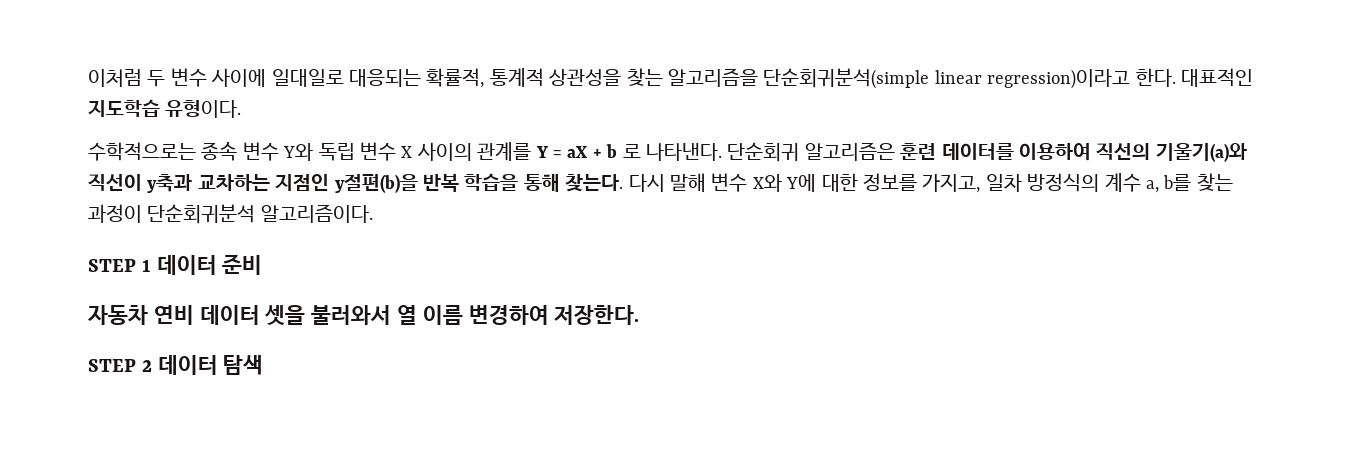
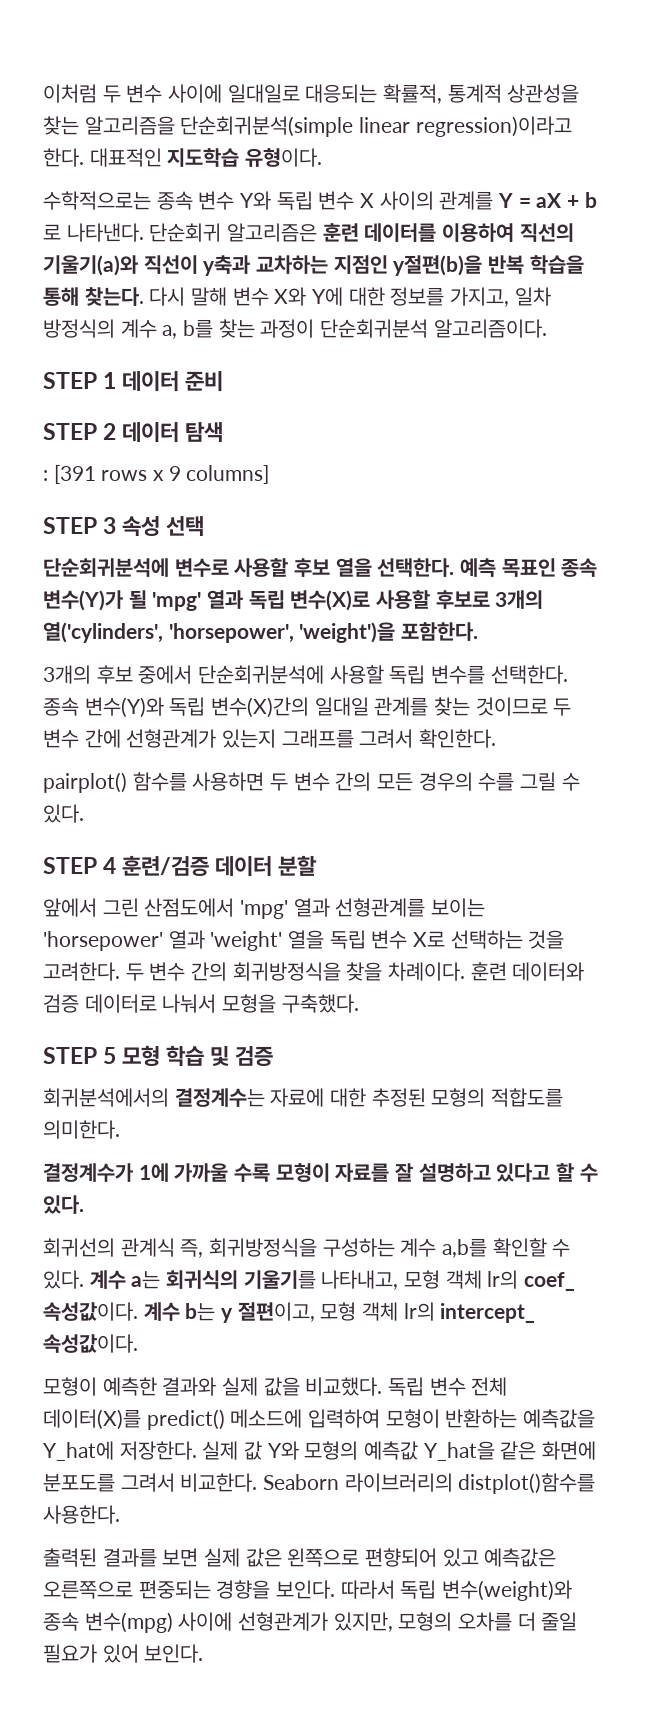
- 자동차 연비 데이터 셋을 불러와서 열 이름 변경하여 저장한다.
  STEP 2 데이터 탐색
+ : [391 rows x 9 columns]
+ STEP 3 속성 선택
+ 단순회귀분석에 변수로 사용할 후보 열을 선택한다. 예측 목표인 종속 변수(Y)가 될 'mpg' 열과 독립 변수(X)로 사용할 후보로 3개의 열('cylinders', 'horsepower', 'weight')을 포함한다.
+ 3개의 후보 중에서 단순회귀분석에 사용할 독립 변수를 선택한다. 종속 변수(Y)와 독립 변수(X)간의 일대일 관계를 찾는 것이므로 두 변수 간에 선형관계가 있는지 그래프를 그려서 확인한다.
+ pairplot() 함수를 사용하면 두 변수 간의 모든 경우의 수를 그릴 수 있다.
+ STEP 4 훈련/검증 데이터 분할
+ 앞에서 그린 산점도에서 'mpg' 열과 선형관계를 보이는 'horsepower' 열과 'weight' 열을 독립 변수 X로 선택하는 것을 고려한다. 두 변수 간의 회귀방정식을 찾을 차례이다. 훈련 데이터와 검증 데이터로 나눠서 모형을 구축했다.
+ STEP 5 모형 학습 및 검증
+ 회귀분석에서의 결정계수는 자료에 대한 추정된 모형의 적합도를 의미한다.
+ 결정계수가 1에 가까울 수록 모형이 자료를 잘 설명하고 있다고 할 수 있다.
+ 회귀선의 관계식 즉, 회귀방정식을 구성하는 계수 a,b를 확인할 수 있다. 계수 a는 회귀식의 기울기를 나타내고, 모형 객체 lr의 coef_ 속성값이다. 계수 b는 y 절편이고, 모형 객체 lr의 intercept_ 속성값이다.
+ 모형이 예측한 결과와 실제 값을 비교했다. 독립 변수 전체 데이터(X)를 predict() 메소드에 입력하여 모형이 반환하는 예측값을 Y_hat에 저장한다. 실제 값 Y와 모형의 예측값 Y_hat을 같은 화면에 분포도를 그려서 비교한다. Seaborn 라이브러리의 distplot()함수를 사용한다.
+ 출력된 결과를 보면 실제 값은 왼쪽으로 편향되어 있고 예측값은 오른쪽으로 편중되는 경향을 보인다. 따라서 독립 변수(weight)와 종속 변수(mpg) 사이에 선형관계가 있지만, 모형의 오차를 더 줄일 필요가 있어 보인다.

